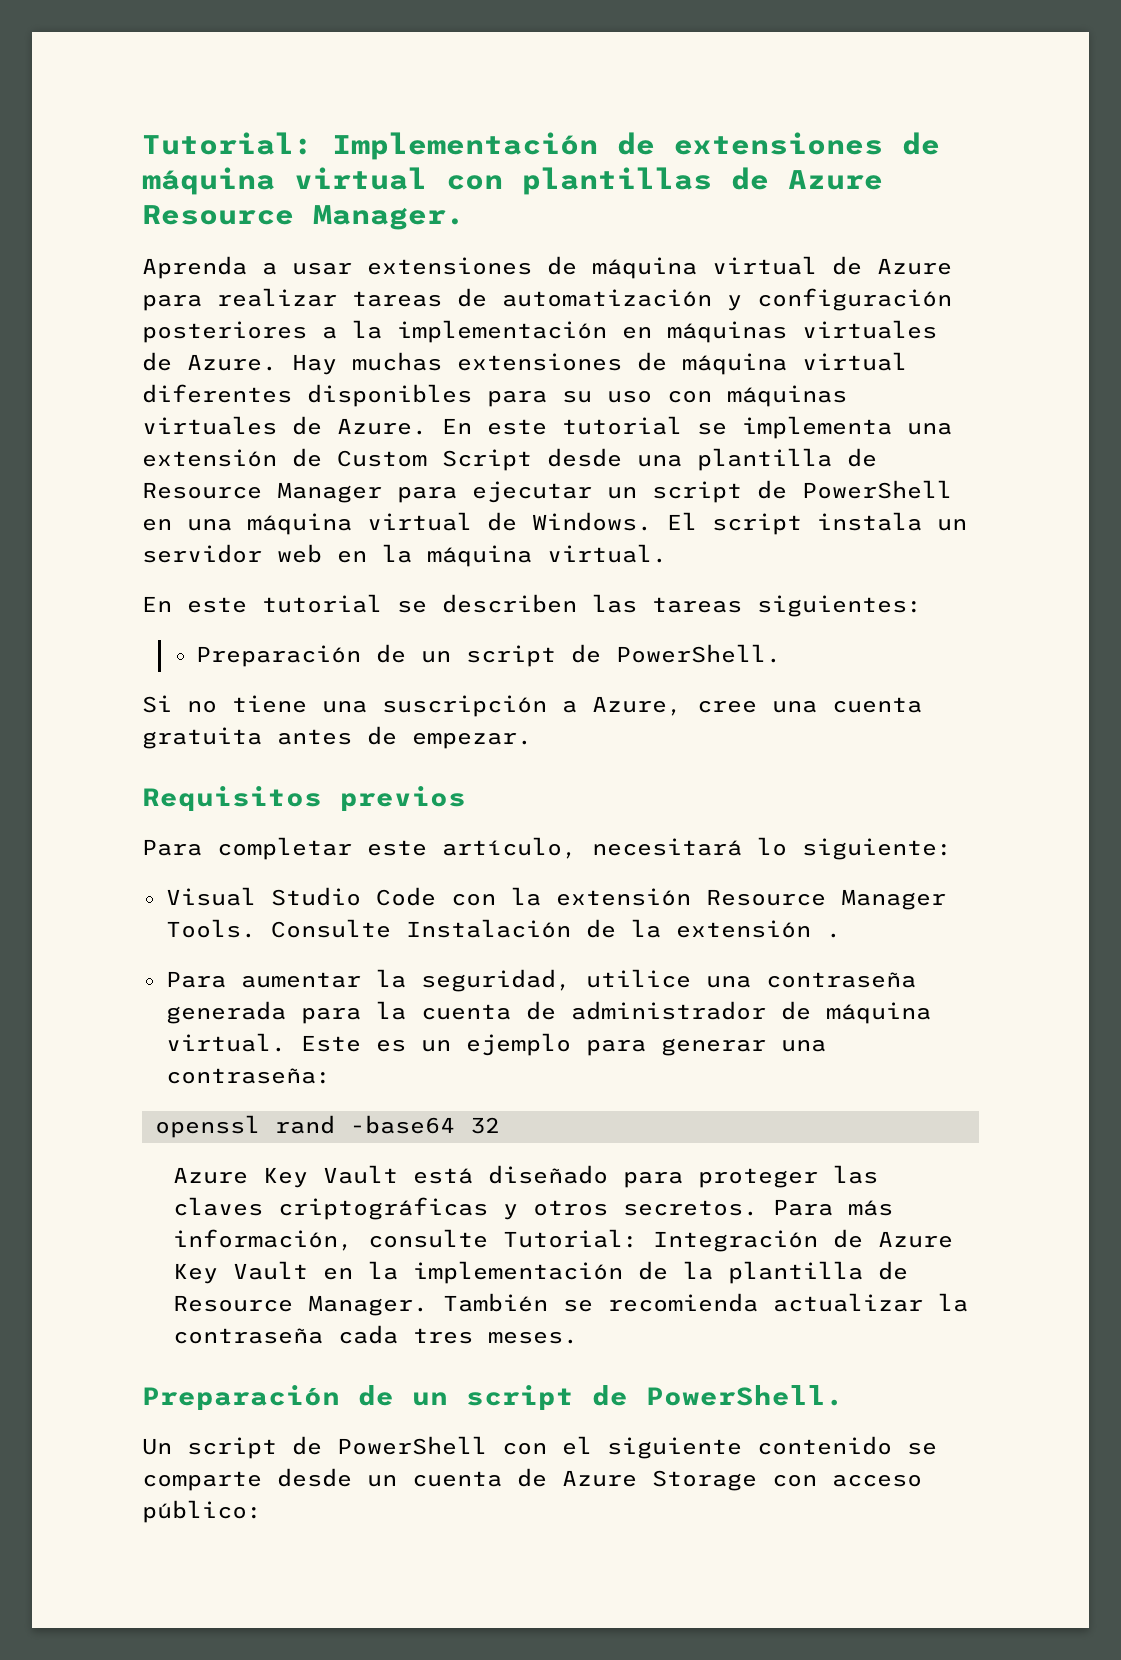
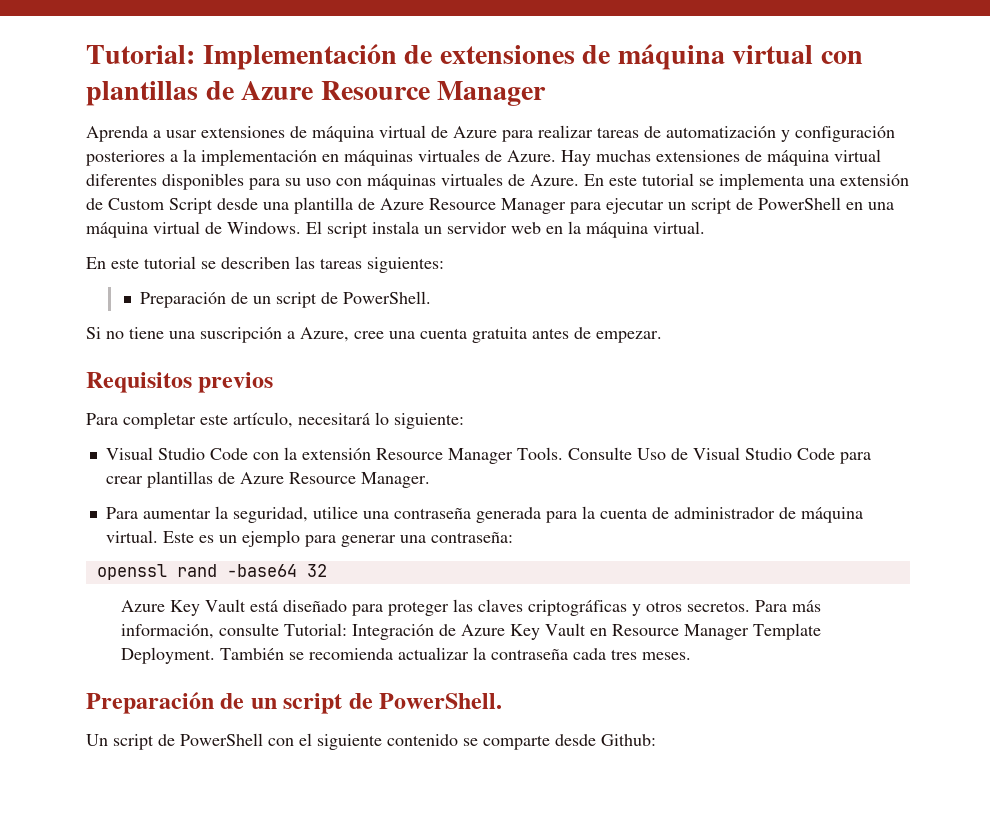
- Tutorial: Implementación de extensiones de máquina virtual con plantillas de Azure Resource Manager.
+ Tutorial: Implementación de extensiones de máquina virtual con plantillas de Azure Resource Manager
- En este tutorial se implementa una extensión de Custom Script desde una plantilla de Resource Manager para ejecutar un script de PowerShell en una máquina virtual de Windows.
+ En este tutorial se implementa una extensión de Custom Script desde una plantilla de Azure Resource Manager para ejecutar un script de PowerShell en una máquina virtual de Windows.
- Consulte Instalación de la extensión .
+ Consulte Uso de Visual Studio Code para crear plantillas de Azure Resource Manager.
- Para más información, consulte Tutorial: Integración de Azure Key Vault en la implementación de la plantilla de Resource Manager.
+ Para más información, consulte Tutorial: Integración de Azure Key Vault en Resource Manager Template Deployment.
- Un script de PowerShell con el siguiente contenido se comparte desde un cuenta de Azure Storage con acceso público:
+ Un script de PowerShell con el siguiente contenido se comparte desde Github:

